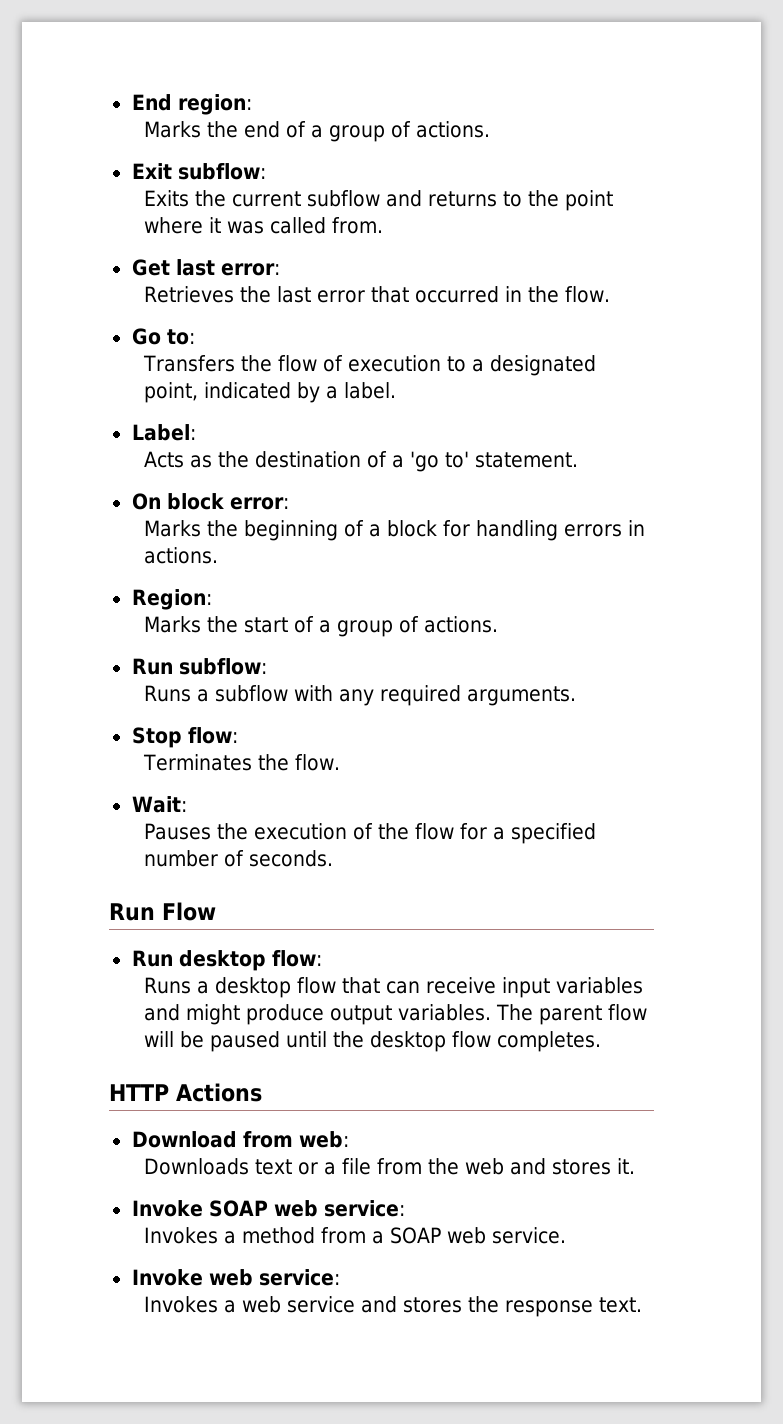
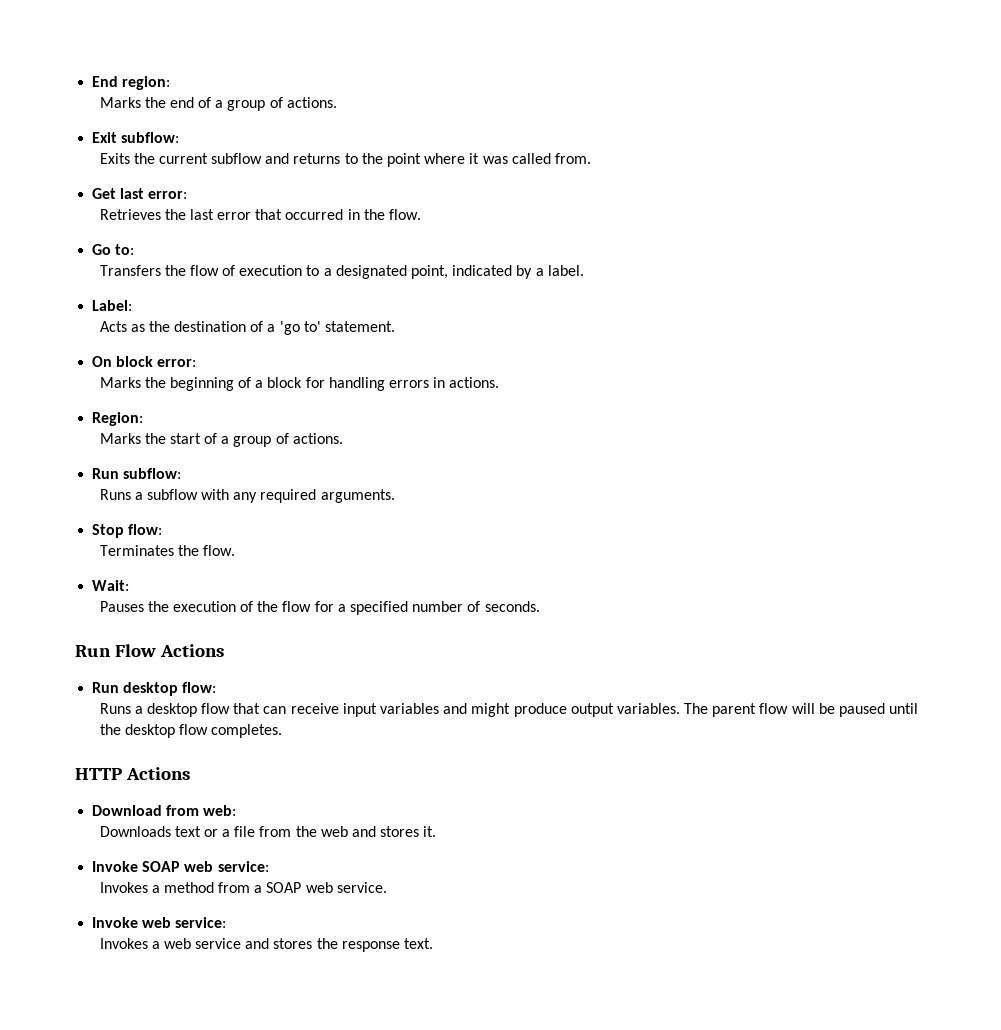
- Run Flow
+ Run Flow Actions

